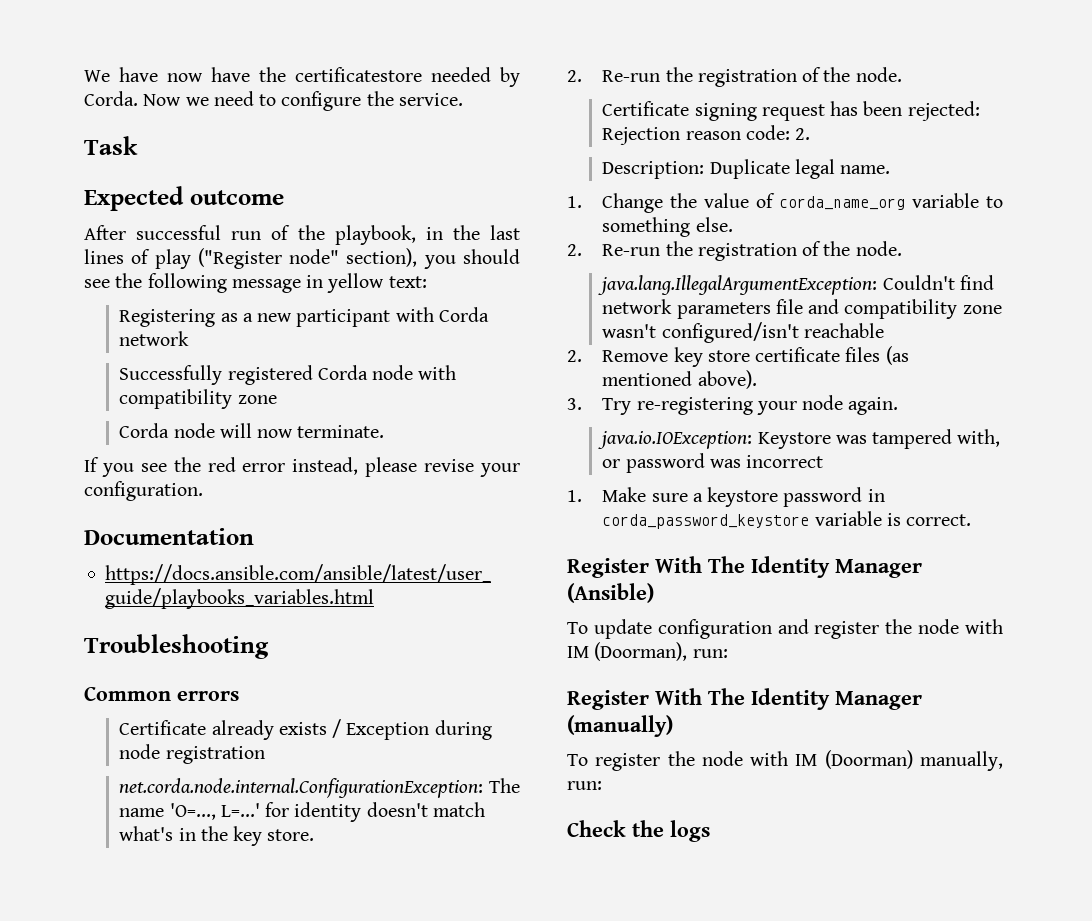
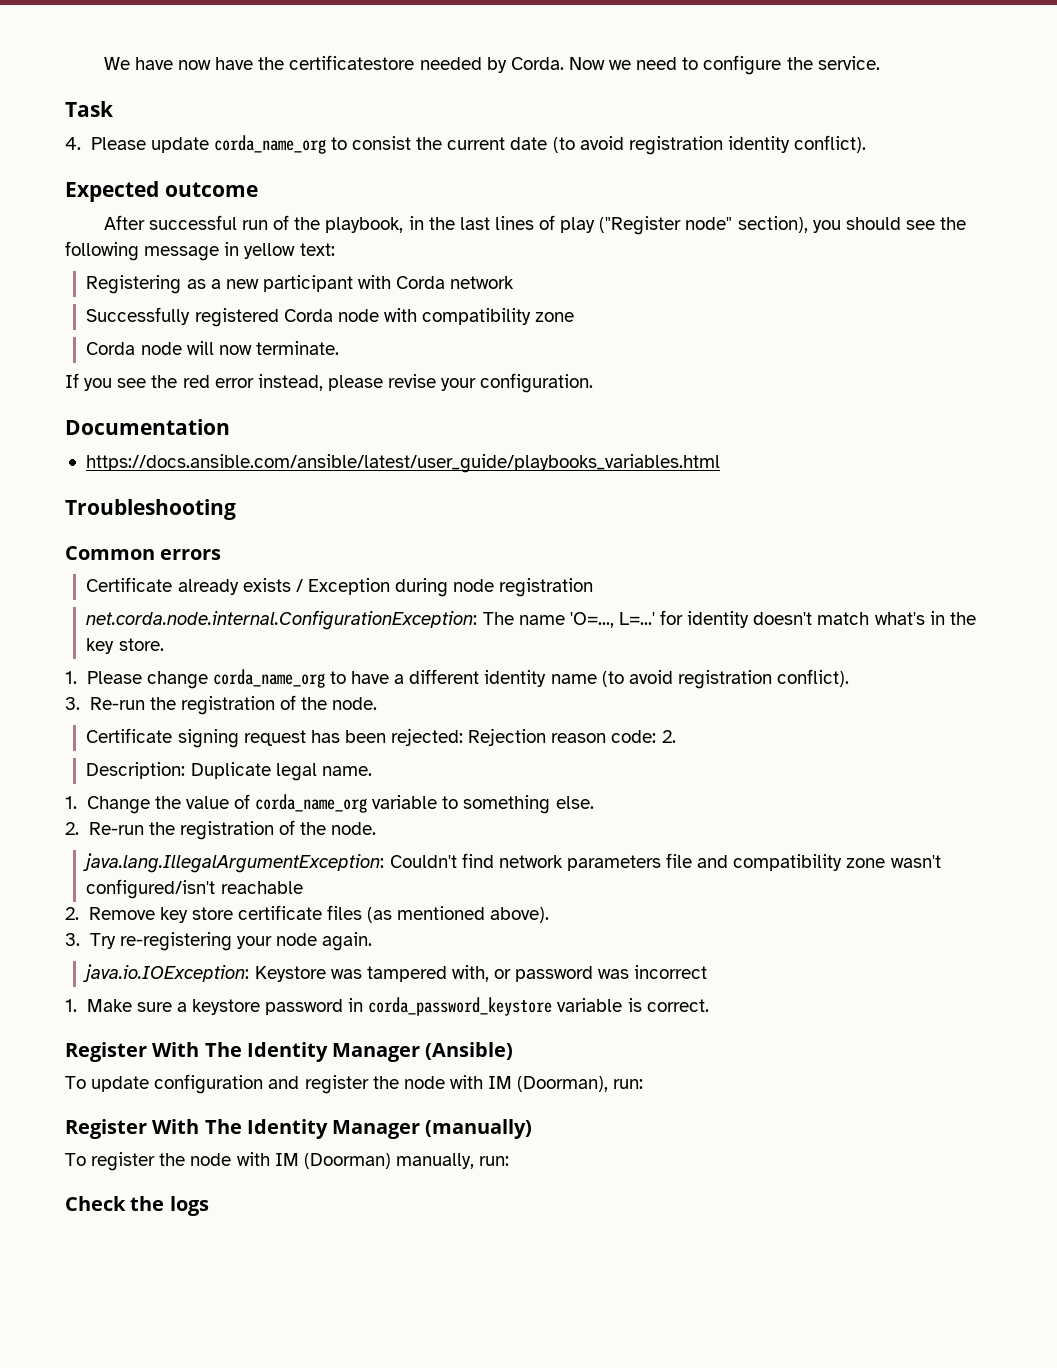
+ 4. Please update corda_name_org to consist the current date (to avoid registration identity conflict).
  net.corda.node.internal.ConfigurationException: The name 'O=..., L=...' for identity doesn't match what's in the key store.
- 2. Re-run the registration of the node.
+ 1. Please change corda_name_org to have a different identity name (to avoid registration conflict).
+ 3. Re-run the registration of the node.

